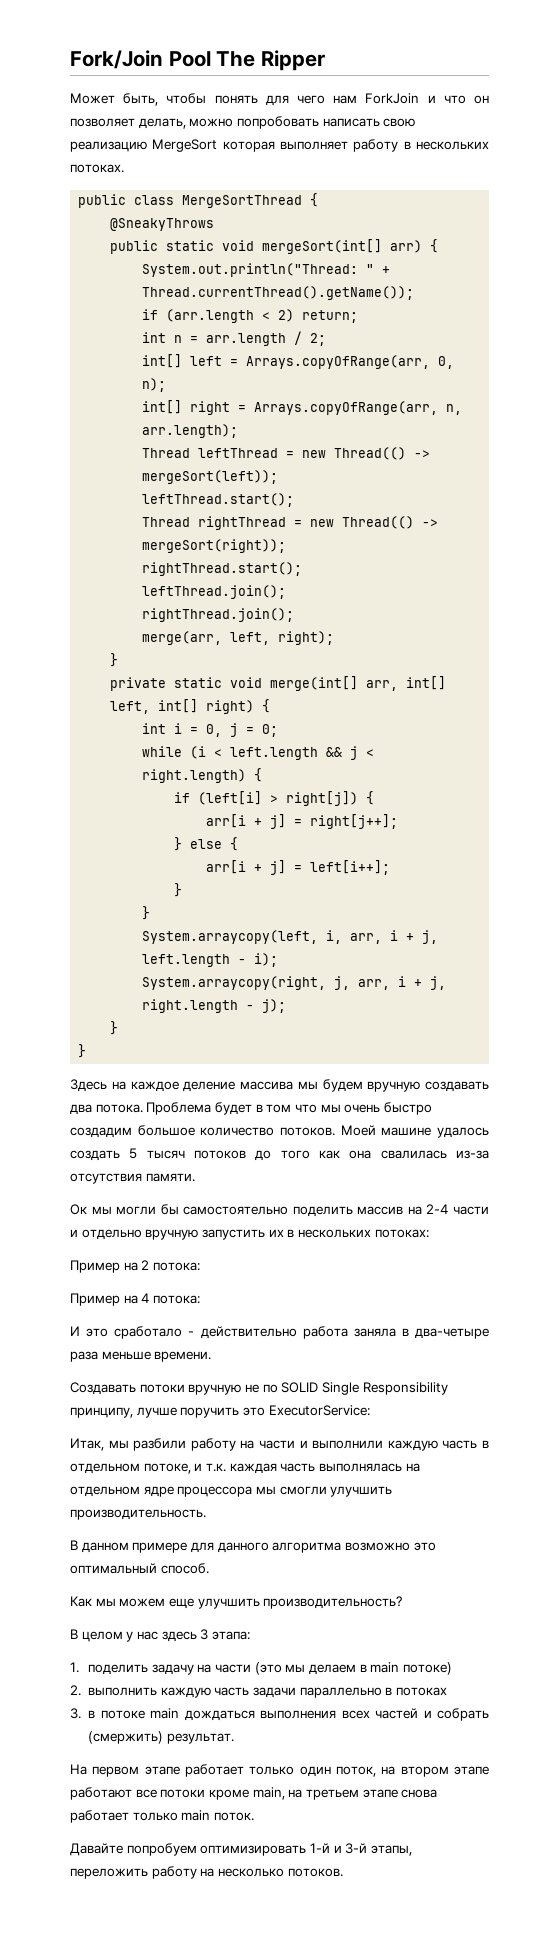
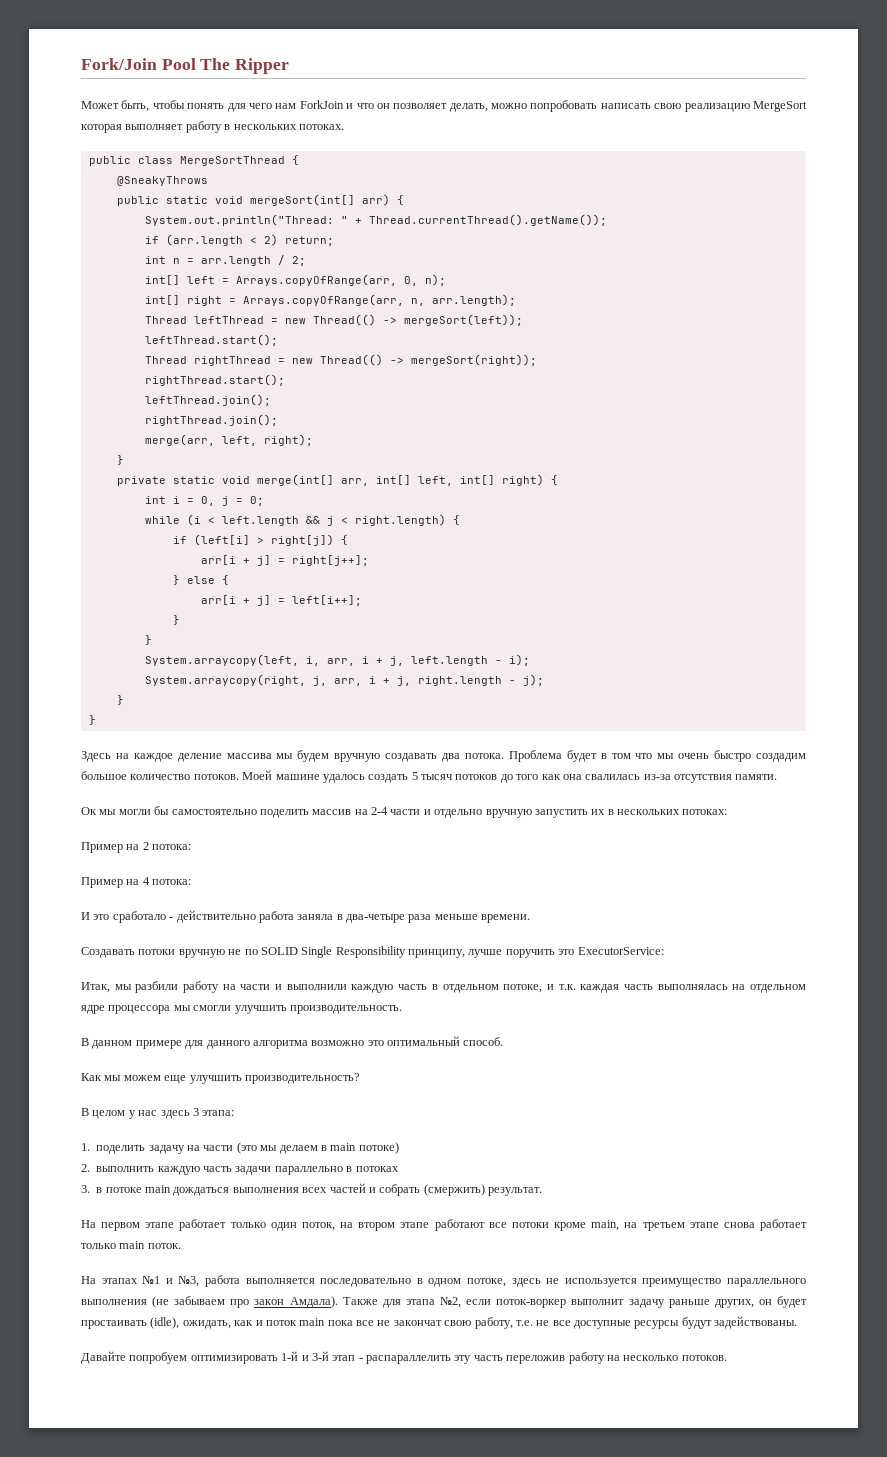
+ На этапах №1 и №3, работа выполняется последовательно в одном потоке, здесь не используется преимущество параллельного выполнения (не забываем про закон Амдала). Также для этапа №2, если поток-воркер выполнит задачу раньше других, он будет простаивать (idle), ожидать, как и поток main пока все не закончат свою работу, т.е. не все доступные ресурсы будут задействованы.
- Давайте попробуем оптимизировать 1-й и 3-й этапы, переложить работу на несколько потоков.
+ Давайте попробуем оптимизировать 1-й и 3-й этап - распараллелить эту часть переложив работу на несколько потоков.

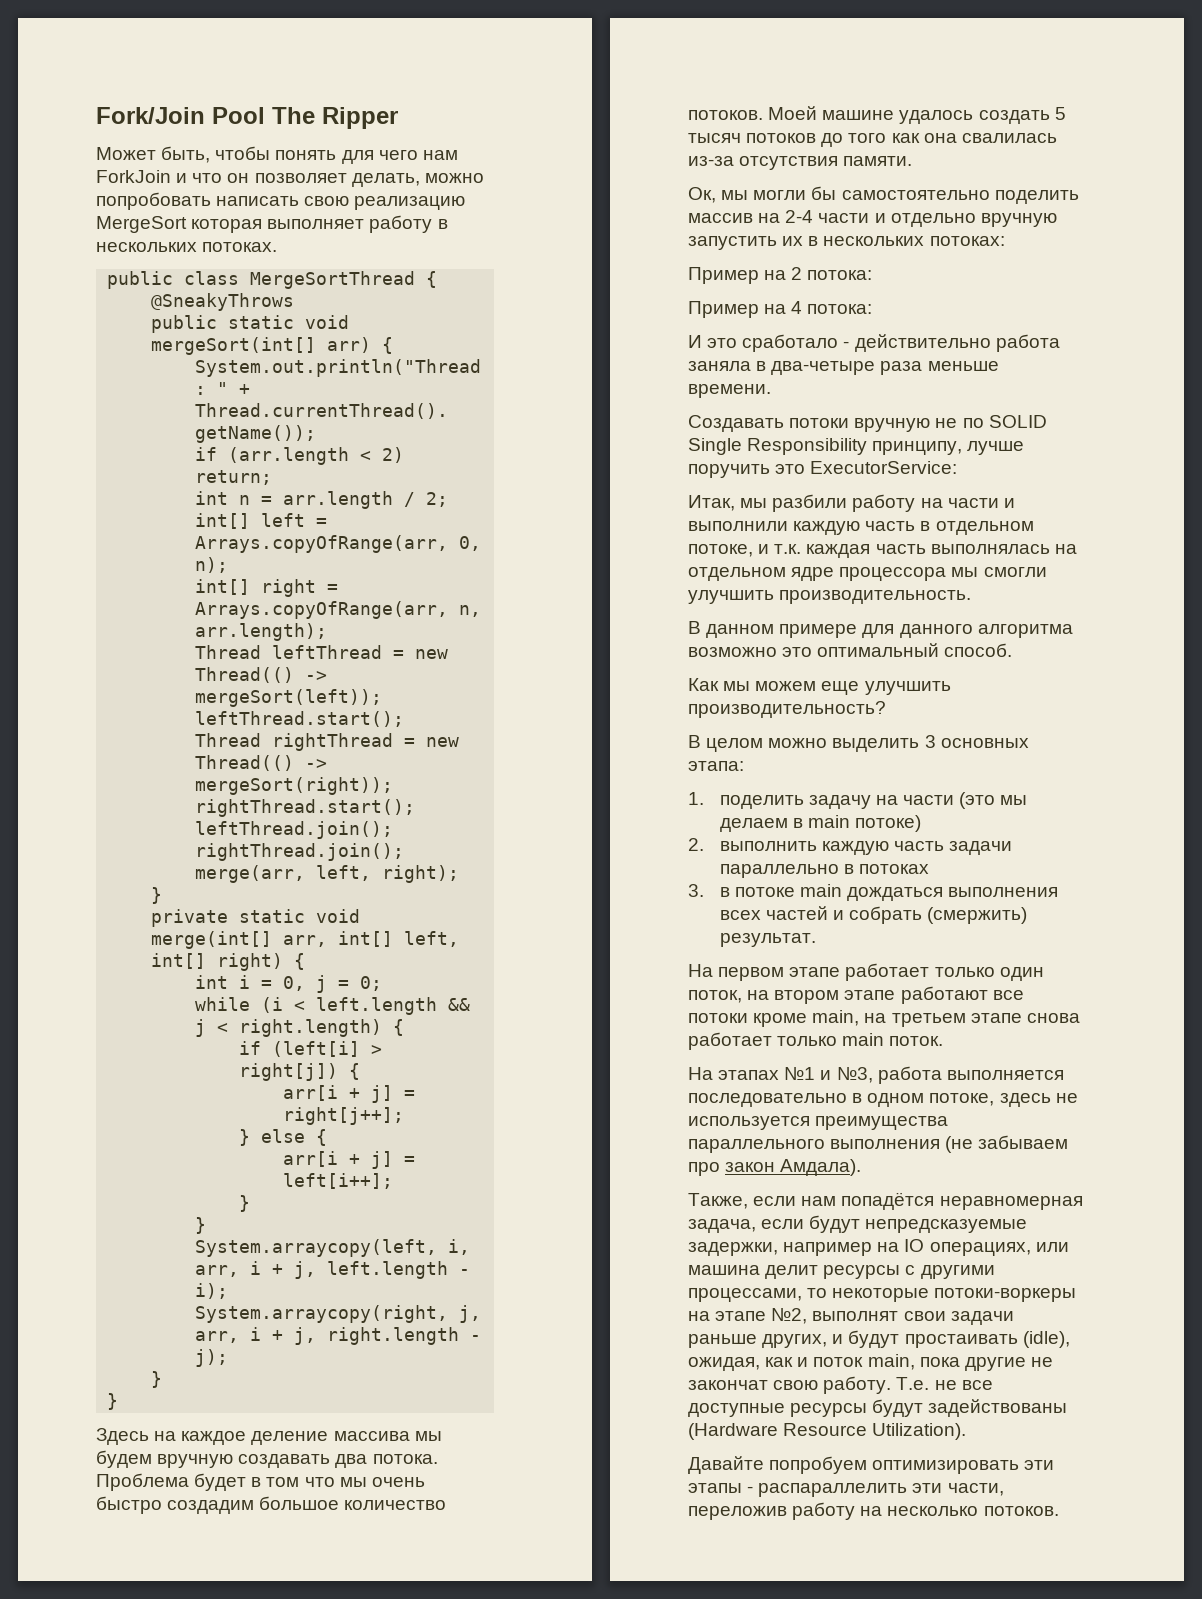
- Ок мы могли бы самостоятельно поделить массив на 2-4 части и отдельно вручную запустить их в нескольких потоках:
+ Ок, мы могли бы самостоятельно поделить массив на 2-4 части и отдельно вручную запустить их в нескольких потоках:
- В целом у нас здесь 3 этапа:
+ В целом можно выделить 3 основных этапа:
- На этапах №1 и №3, работа выполняется последовательно в одном потоке, здесь не используется преимущество параллельного выполнения (не забываем про закон Амдала). Также для этапа №2, если поток-воркер выполнит задачу раньше других, он будет простаивать (idle), ожидать, как и поток main пока все не закончат свою работу, т.е. не все доступные ресурсы будут задействованы.
+ На этапах №1 и №3, работа выполняется последовательно в одном потоке, здесь не используется преимущества параллельного выполнения (не забываем про закон Амдала).
+ Также, если нам попадётся неравномерная задача, если будут непредсказуемые задержки, например на IO операциях, или машина делит ресурсы с другими процессами, то некоторые потоки-воркеры на этапе №2, выполнят свои задачи раньше других, и будут простаивать (idle), ожидая, как и поток main, пока другие не закончат свою работу. Т.е. не все доступные ресурсы будут задействованы (Hardware Resource Utilization).
- Давайте попробуем оптимизировать 1-й и 3-й этап - распараллелить эту часть переложив работу на несколько потоков.
+ Давайте попробуем оптимизировать эти этапы - распараллелить эти части, переложив работу на несколько потоков.

